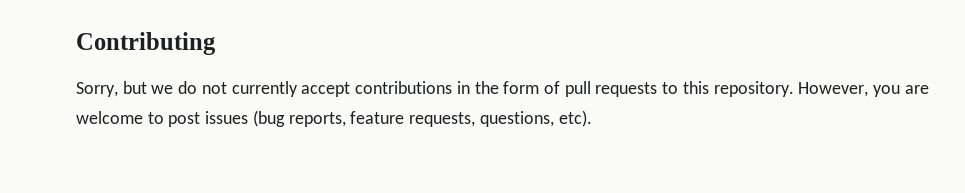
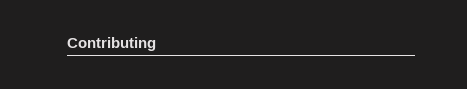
- Sorry, but we do not currently accept contributions in the form of pull requests to this repository. However, you are welcome to post issues (bug reports, feature requests, questions, etc).

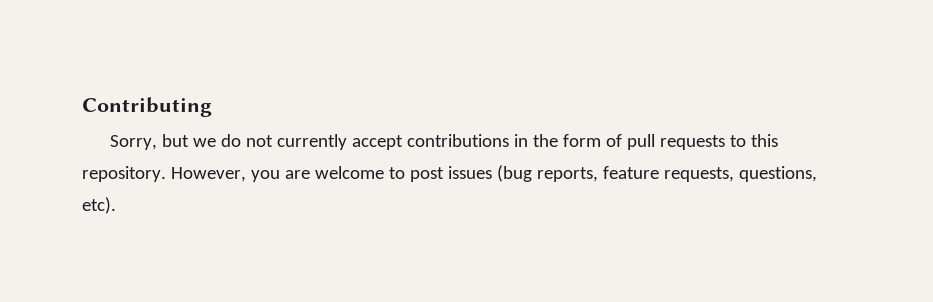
+ Sorry, but we do not currently accept contributions in the form of pull requests to this repository. However, you are welcome to post issues (bug reports, feature requests, questions, etc).

